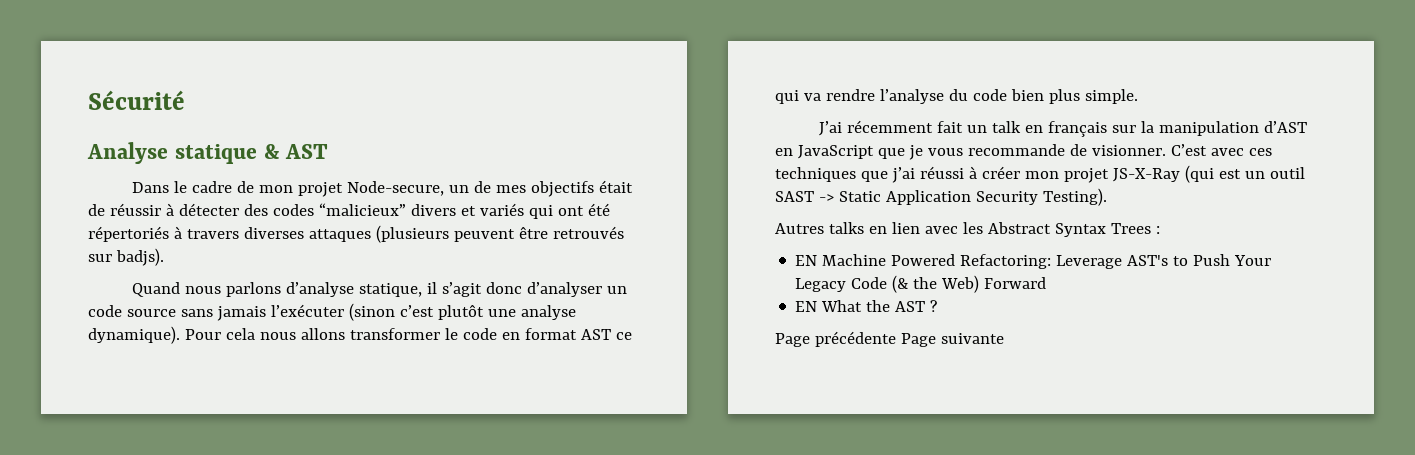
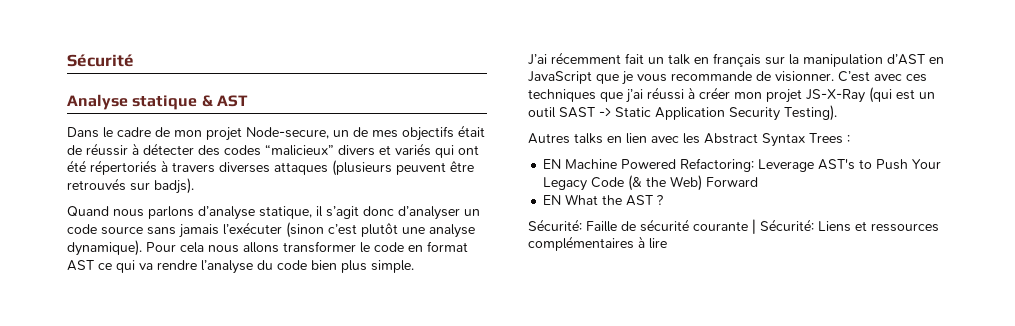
- Page précédente Page suivante
+ Sécurité: Faille de sécurité courante | Sécurité: Liens et ressources complémentaires à lire

